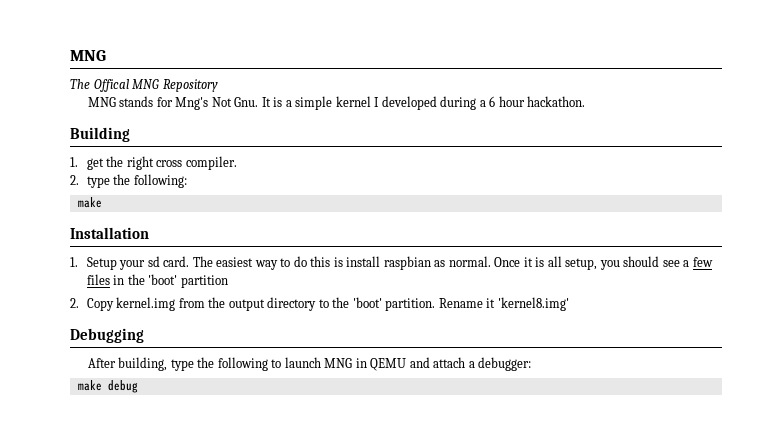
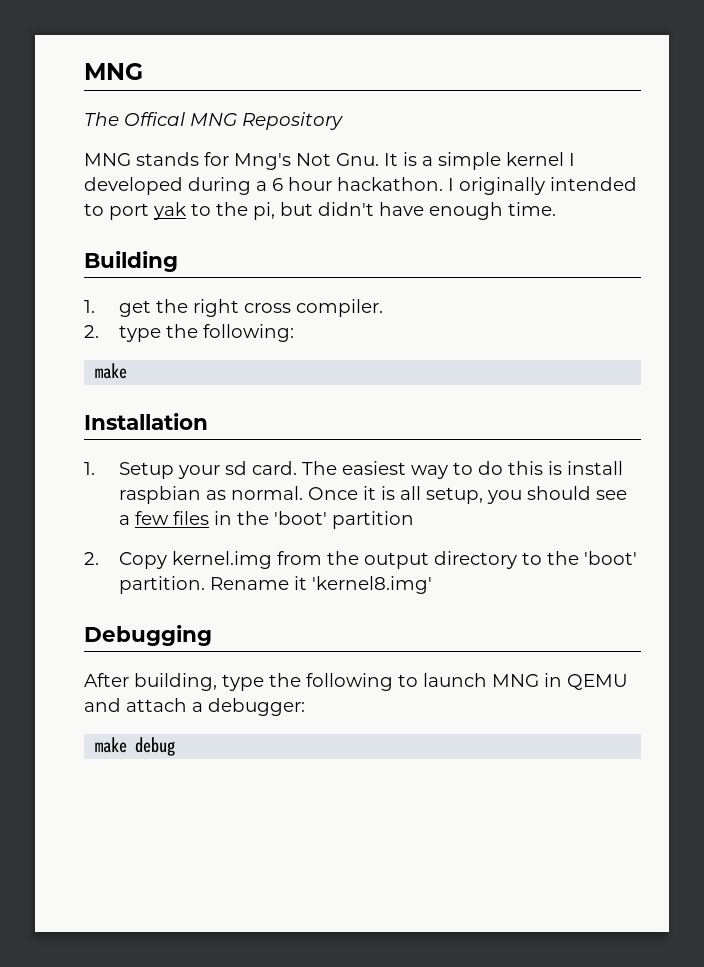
+ I originally intended to port yak to the pi, but didn't have enough time.

